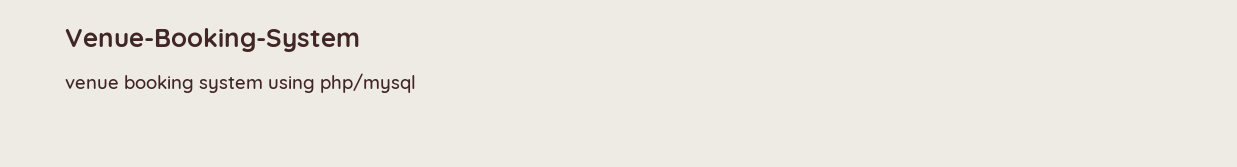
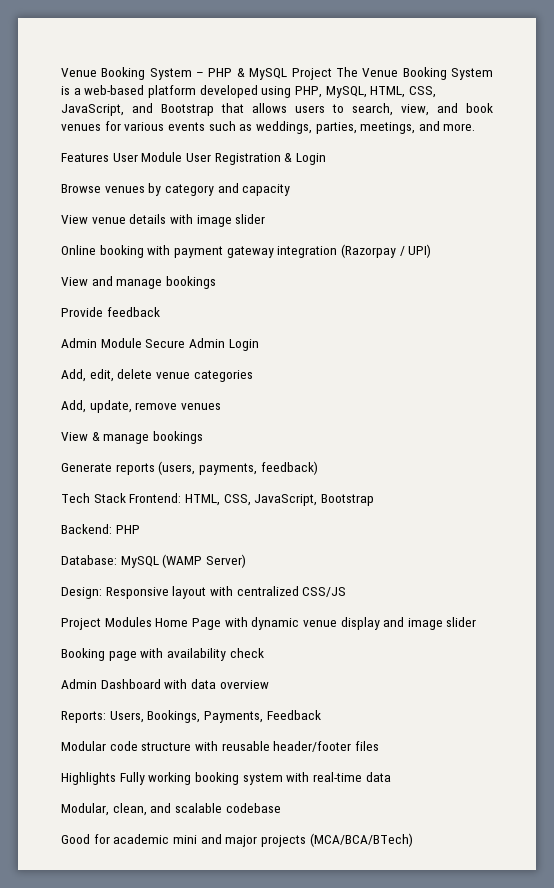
- Venue-Booking-System
- venue booking system using php/mysql
+ Venue Booking System – PHP & MySQL Project The Venue Booking System is a web-based platform developed using PHP, MySQL, HTML, CSS, JavaScript, and Bootstrap that allows users to search, view, and book venues for various events such as weddings, parties, meetings, and more.
+ Features User Module User Registration & Login
+ Browse venues by category and capacity
+ View venue details with image slider
+ Online booking with payment gateway integration (Razorpay / UPI)
+ View and manage bookings
+ Provide feedback
+ Admin Module Secure Admin Login
+ Add, edit, delete venue categories
+ Add, update, remove venues
+ View & manage bookings
+ Generate reports (users, payments, feedback)
+ Tech Stack Frontend: HTML, CSS, JavaScript, Bootstrap
+ Backend: PHP
+ Database: MySQL (WAMP Server)
+ Design: Responsive layout with centralized CSS/JS
+ Project Modules Home Page with dynamic venue display and image slider
+ Booking page with availability check
+ Admin Dashboard with data overview
+ Reports: Users, Bookings, Payments, Feedback
+ Modular code structure with reusable header/footer files
+ Highlights Fully working booking system with real-time data
+ Modular, clean, and scalable codebase
+ Good for academic mini and major projects (MCA/BCA/BTech)

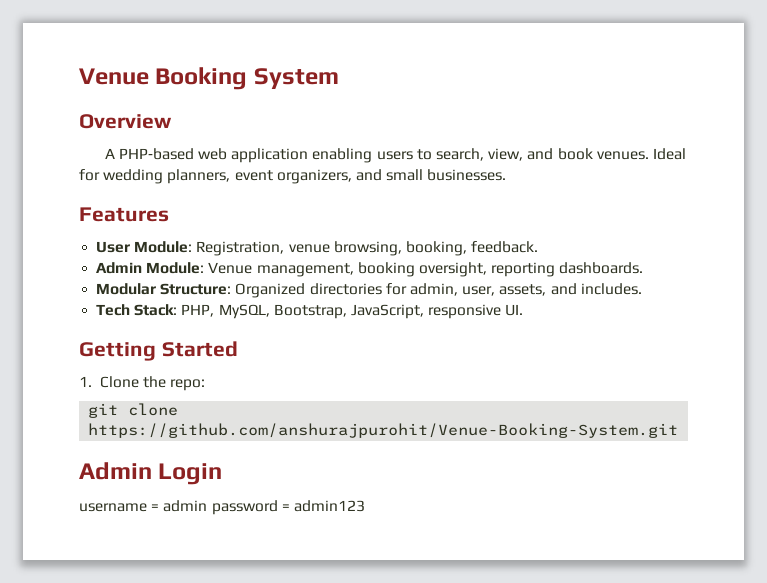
- Venue Booking System – PHP & MySQL Project The Venue Booking System is a web-based platform developed using PHP, MySQL, HTML, CSS, JavaScript, and Bootstrap that allows users to search, view, and book venues for various events such as weddings, parties, meetings, and more.
- Features User Module User Registration & Login
- Browse venues by category and capacity
- View venue details with image slider
- Online booking with payment gateway integration (Razorpay / UPI)
- View and manage bookings
- Provide feedback
- Admin Module Secure Admin Login
- Add, edit, delete venue categories
- Add, update, remove venues
- View & manage bookings
- Generate reports (users, payments, feedback)
- Tech Stack Frontend: HTML, CSS, JavaScript, Bootstrap
- Backend: PHP
- Database: MySQL (WAMP Server)
- Design: Responsive layout with centralized CSS/JS
- Project Modules Home Page with dynamic venue display and image slider
- Booking page with availability check
- Admin Dashboard with data overview
- Reports: Users, Bookings, Payments, Feedback
- Modular code structure with reusable header/footer files
- Highlights Fully working booking system with real-time data
- Modular, clean, and scalable codebase
- Good for academic mini and major projects (MCA/BCA/BTech)
+ Venue Booking System
+ Overview
+ A PHP‑based web application enabling users to search, view, and book venues. Ideal for wedding planners, event organizers, and small businesses.
+ Features
+ User Module: Registration, venue browsing, booking, feedback.
+ Admin Module: Venue management, booking oversight, reporting dashboards.
+ Modular Structure: Organized directories for admin, user, assets, and includes.
+ Tech Stack: PHP, MySQL, Bootstrap, JavaScript, responsive UI.
+ Getting Started
+ 1. Clone the repo:
+ git clone https://github.com/anshurajpurohit/Venue-Booking-System.git
+ Admin Login
+ username = admin password = admin123

